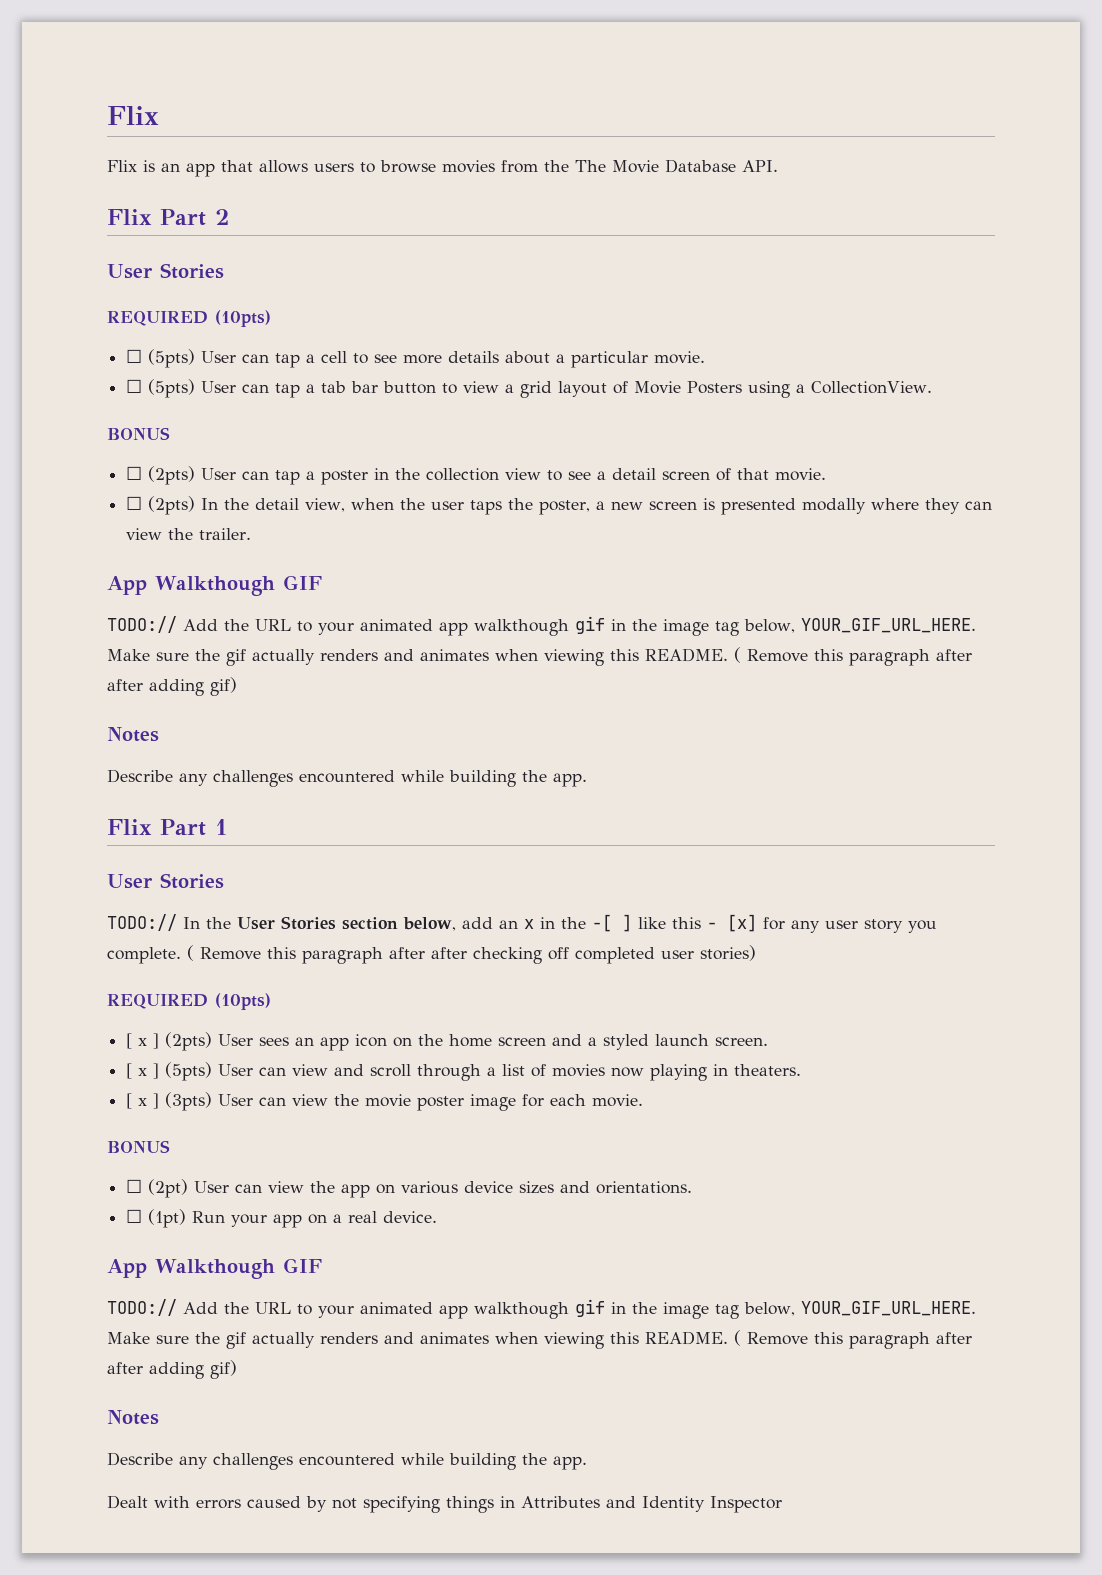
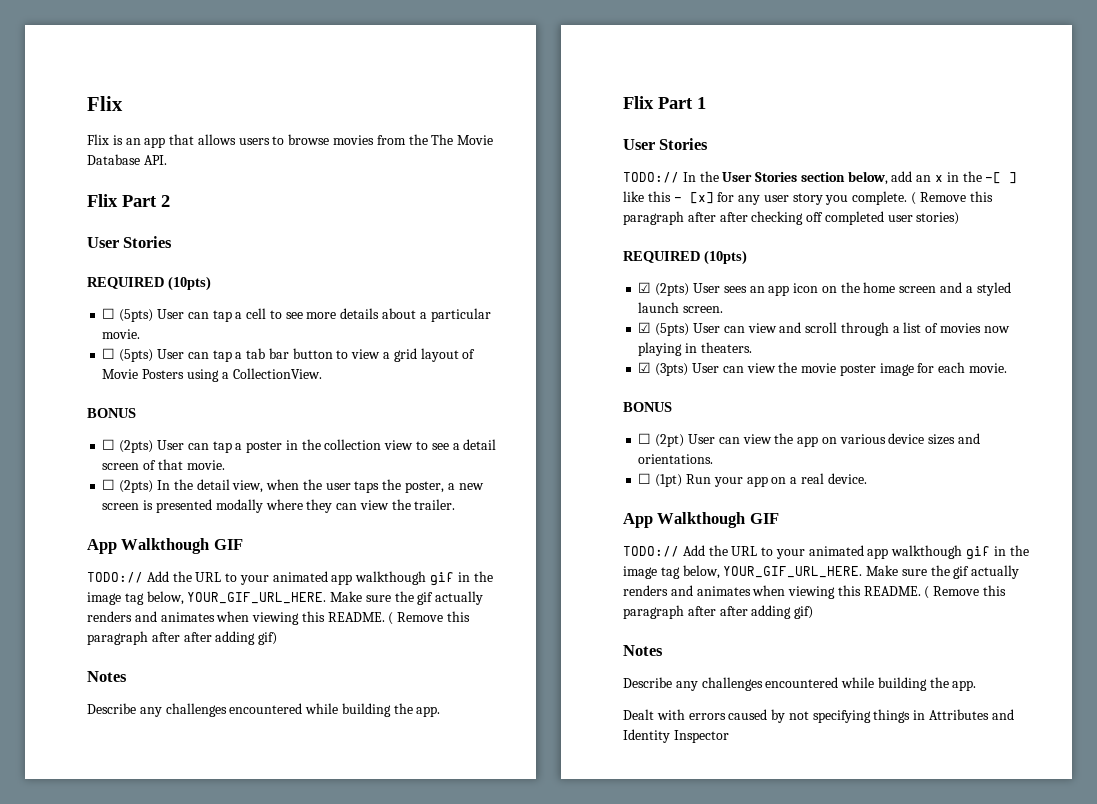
- [ x ] (2pts) User sees an app icon on the home screen and a styled launch screen.
+ ☑ (2pts) User sees an app icon on the home screen and a styled launch screen.
- [ x ] (5pts) User can view and scroll through a list of movies now playing in theaters.
+ ☑ (5pts) User can view and scroll through a list of movies now playing in theaters.
- [ x ] (3pts) User can view the movie poster image for each movie.
+ ☑ (3pts) User can view the movie poster image for each movie.

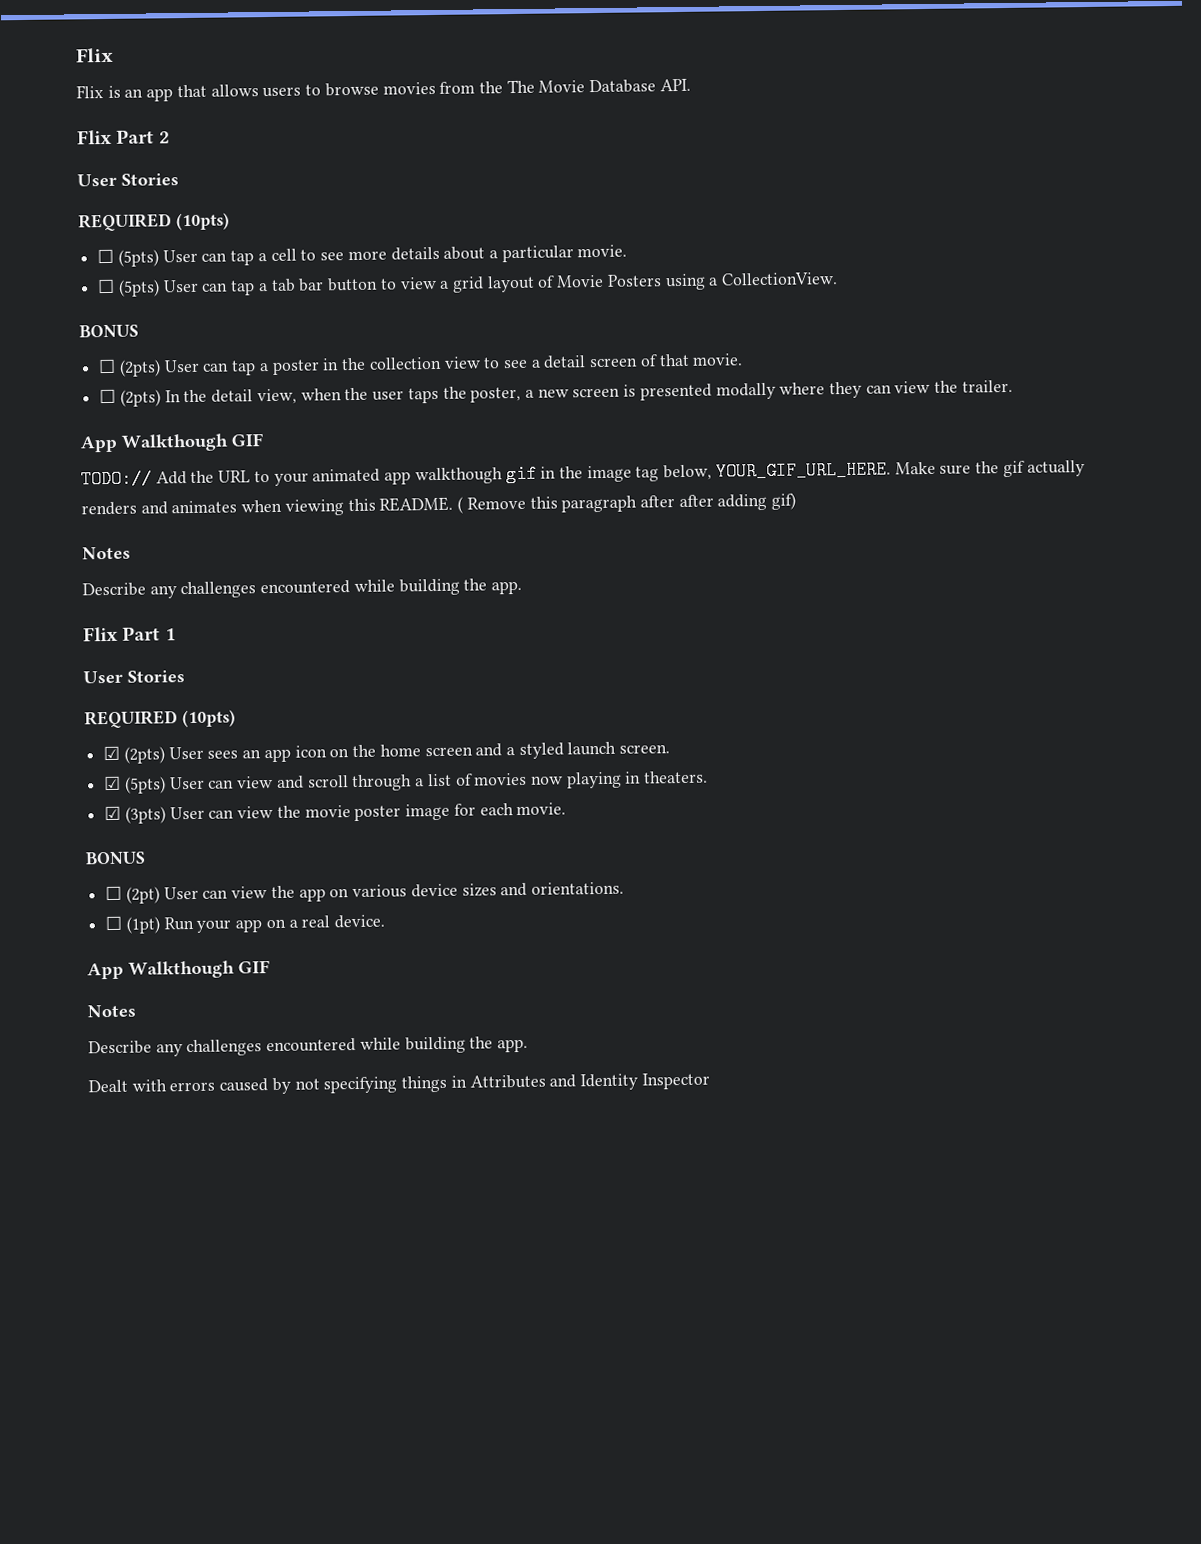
- TODO:// In the User Stories section below, add an x in the -[ ] like this - [x] for any user story you complete. ( Remove this paragraph after after checking off completed user stories)
  ☐ (1pt) Run your app on a real device.
  App Walkthough GIF
- TODO:// Add the URL to your animated app walkthough gif in the image tag below, YOUR_GIF_URL_HERE. Make sure the gif actually renders and animates when viewing this README. ( Remove this paragraph after after adding gif)

